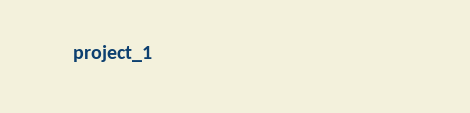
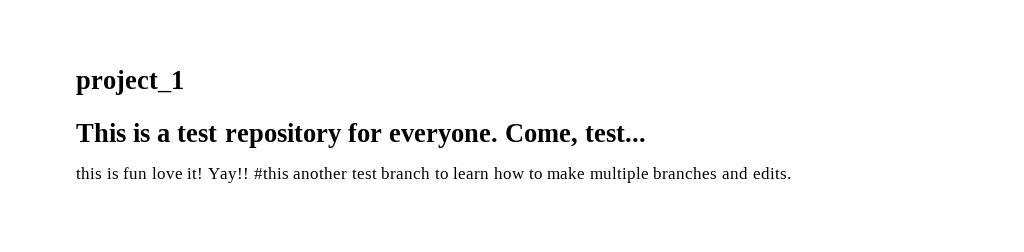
+ This is a test repository for everyone. Come, test...
+ this is fun love it! Yay!! #this another test branch to learn how to make multiple branches and edits.

